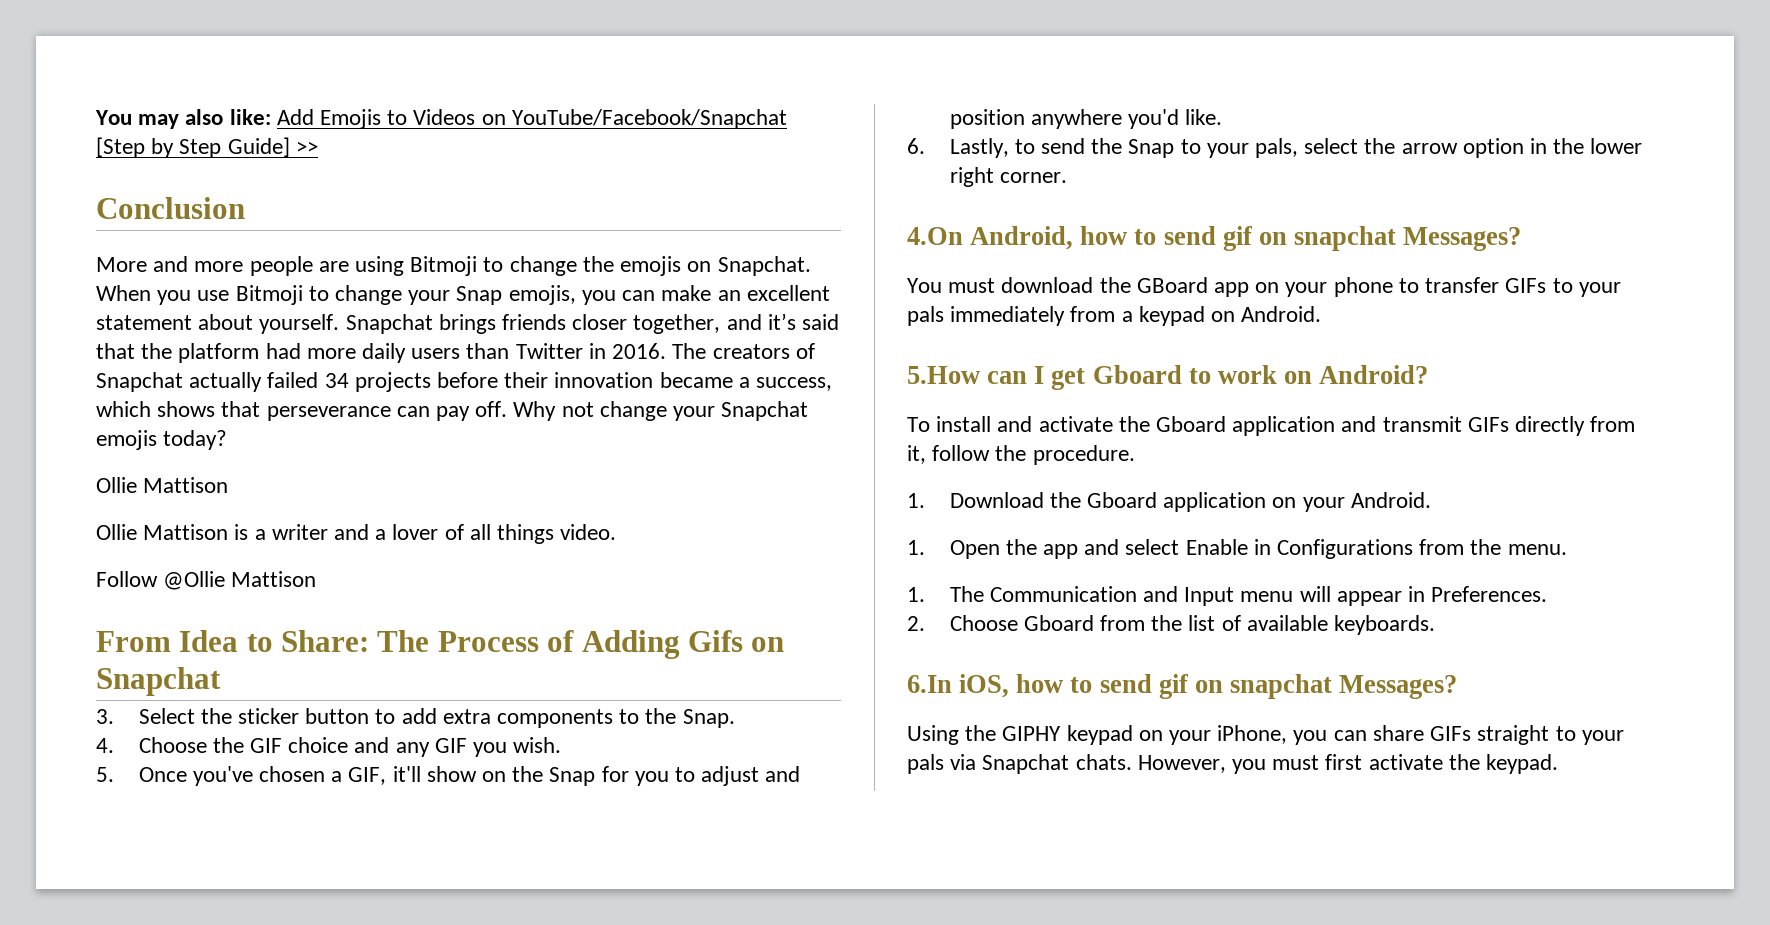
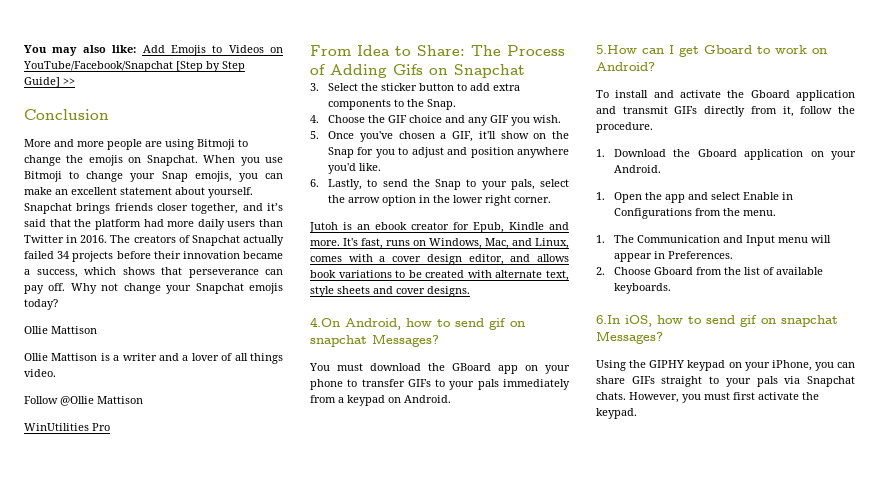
+ WinUtilities Pro
+ Jutoh is an ebook creator for Epub, Kindle and more. It's fast, runs on Windows, Mac, and Linux, comes with a cover design editor, and allows book variations to be created with alternate text, style sheets and cover designs.

